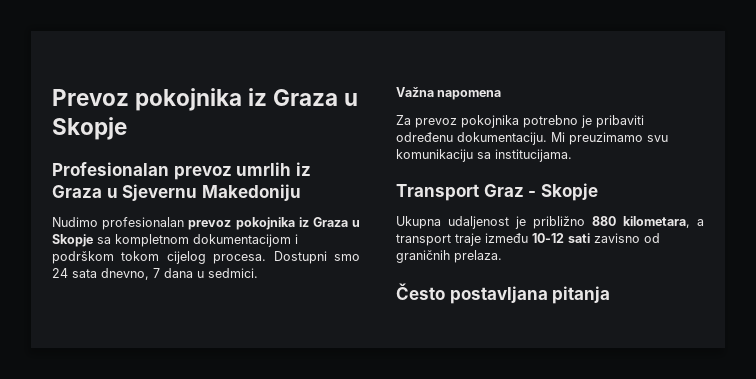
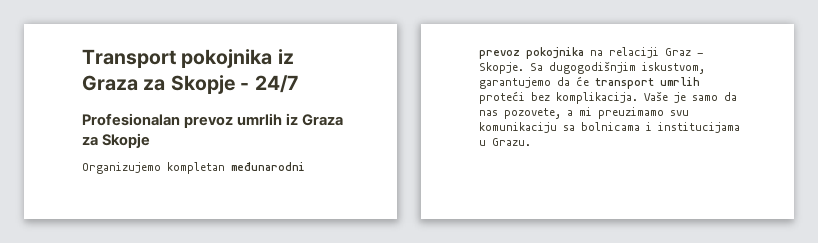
- Prevoz pokojnika iz Graza u Skopje
+ Transport pokojnika iz Graza za Skopje - 24/7
- Profesionalan prevoz umrlih iz Graza u Sjevernu Makedoniju
- Nudimo profesionalan prevoz pokojnika iz Graza u Skopje sa kompletnom dokumentacijom i podrškom tokom cijelog procesa. Dostupni smo 24 sata dnevno, 7 dana u sedmici.
- Važna napomena
- Za prevoz pokojnika potrebno je pribaviti određenu dokumentaciju. Mi preuzimamo svu komunikaciju sa institucijama.
- Transport Graz - Skopje
- Ukupna udaljenost je približno 880 kilometara, a transport traje između 10-12 sati zavisno od graničnih prelaza.
- Često postavljana pitanja
+ Profesionalan prevoz umrlih iz Graza za Skopje
+ Organizujemo kompletan međunarodni prevoz pokojnika na relaciji Graz - Skopje. Sa dugogodišnjim iskustvom, garantujemo da će transport umrlih proteći bez komplikacija. Vaše je samo da nas pozovete, a mi preuzimamo svu komunikaciju sa bolnicama i institucijama u Grazu.

